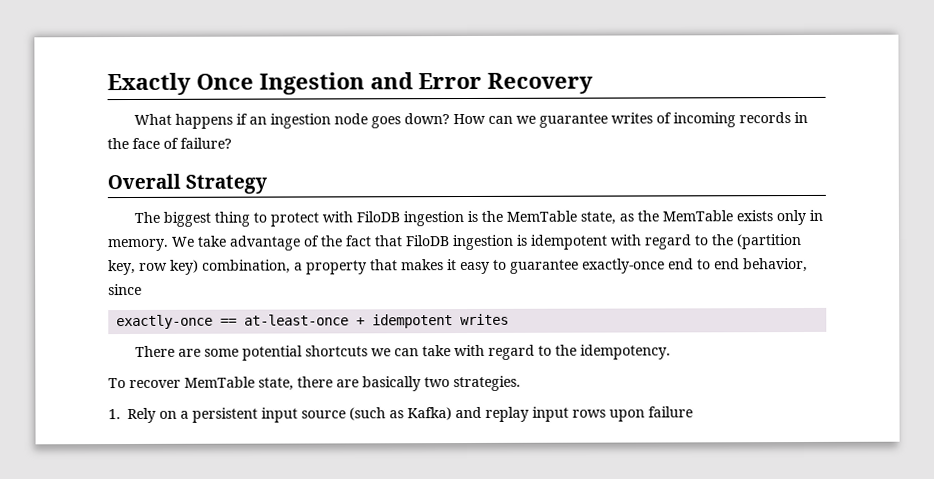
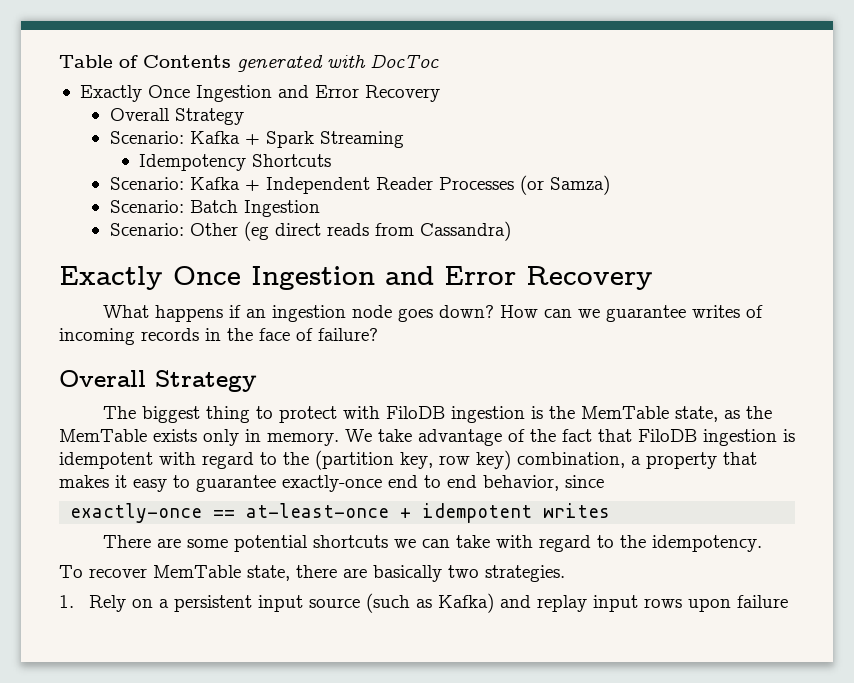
+ Table of Contents generated with DocToc
+ Exactly Once Ingestion and Error Recovery
+ Overall Strategy
+ Scenario: Kafka + Spark Streaming
+ Idempotency Shortcuts
+ Scenario: Kafka + Independent Reader Processes (or Samza)
+ Scenario: Batch Ingestion
+ Scenario: Other (eg direct reads from Cassandra)

